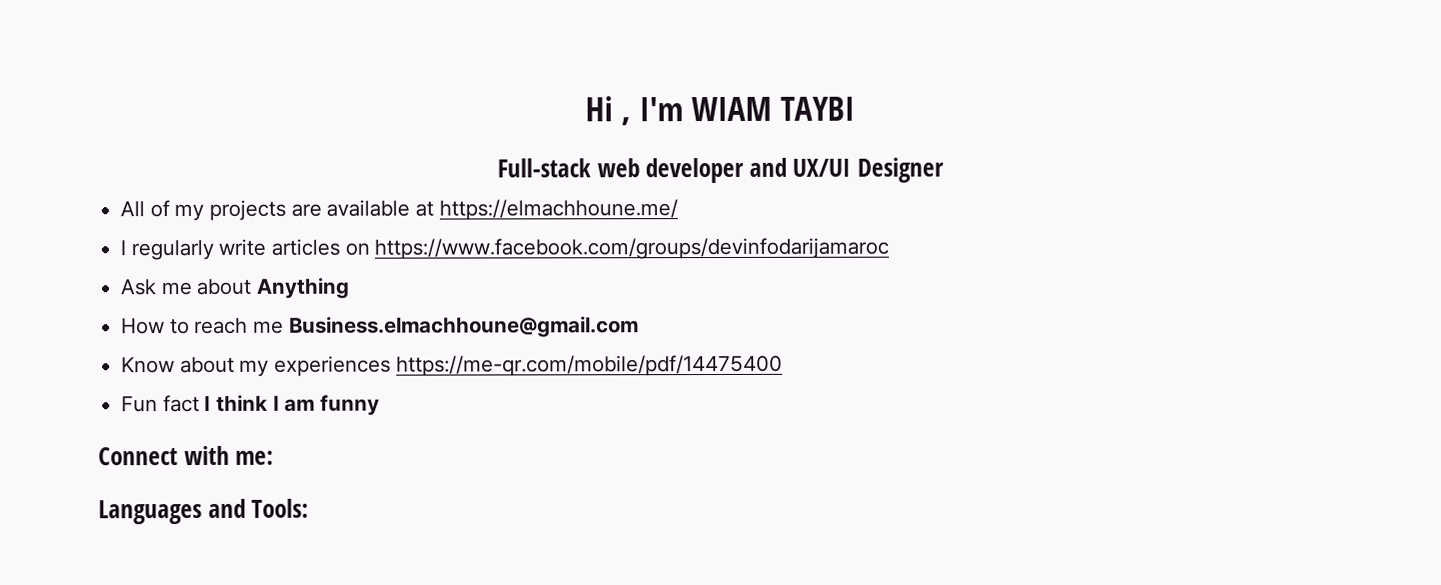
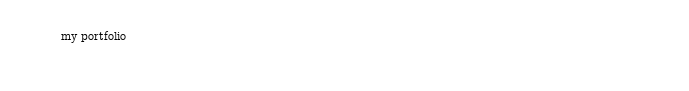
- Hi , I'm WIAM TAYBI
- Full-stack web developer and UX/UI Designer
- All of my projects are available at https://elmachhoune.me/
- I regularly write articles on https://www.facebook.com/groups/devinfodarijamaroc
- Ask me about Anything
- How to reach me Business.elmachhoune@gmail.com
- Know about my experiences https://me-qr.com/mobile/pdf/14475400
- Fun fact I think I am funny
- Connect with me:
- Languages and Tools:
+ my portfolio

